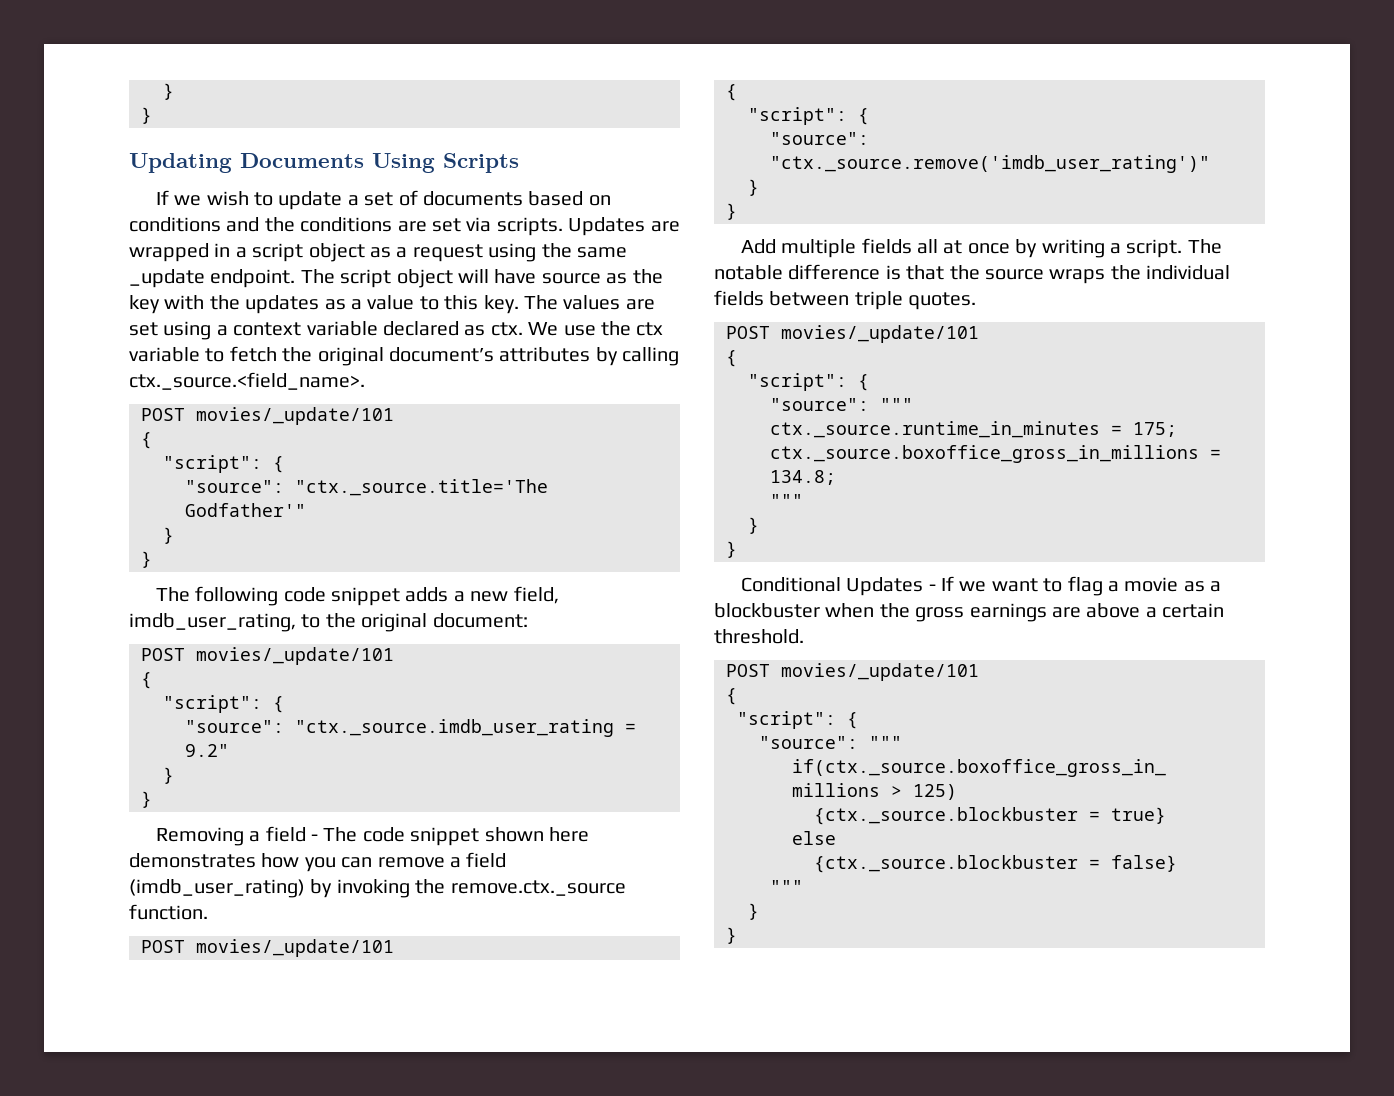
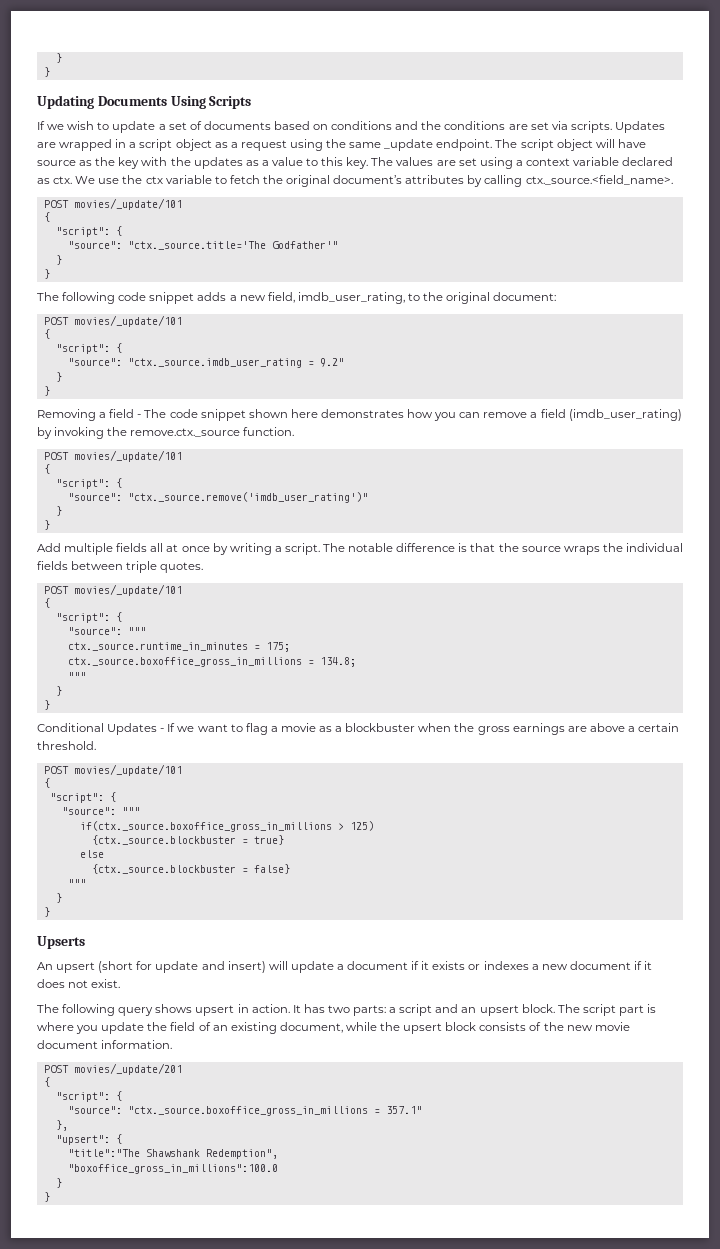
+ Upserts
+ An upsert (short for update and insert) will update a document if it exists or indexes a new document if it does not exist.
+ The following query shows upsert in action. It has two parts: a script and an upsert block. The script part is where you update the field of an existing document, while the upsert block consists of the new movie document information.
+ POST movies/_update/201
+ {
+ "script": {
+ "source": "ctx._source.boxoffice_gross_in_millions = 357.1"
+ },
+ "upsert": {
+ "title":"The Shawshank Redemption",
+ "boxoffice_gross_in_millions":100.0
+ }
+ }

